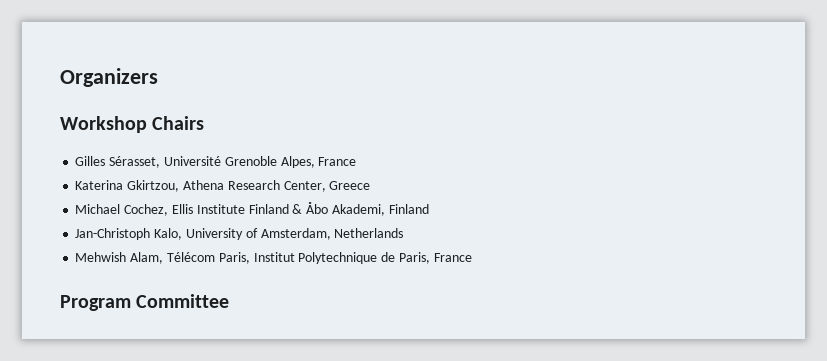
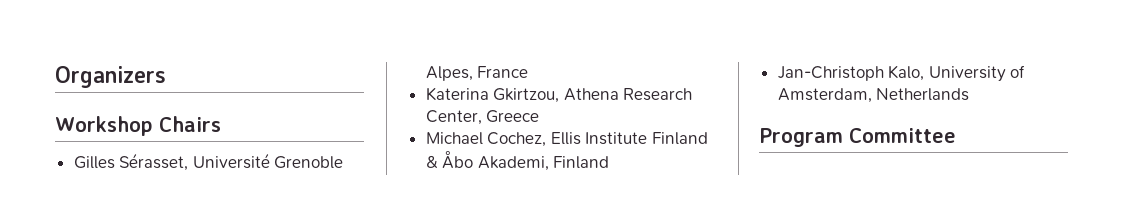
- Mehwish Alam, Télécom Paris, Institut Polytechnique de Paris, France

